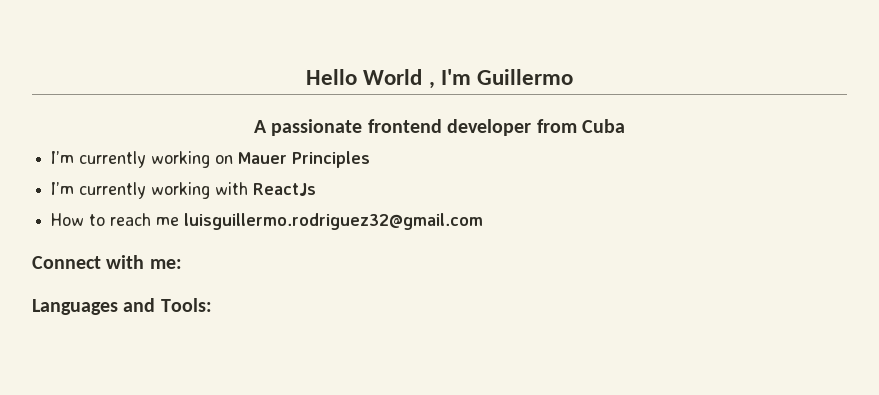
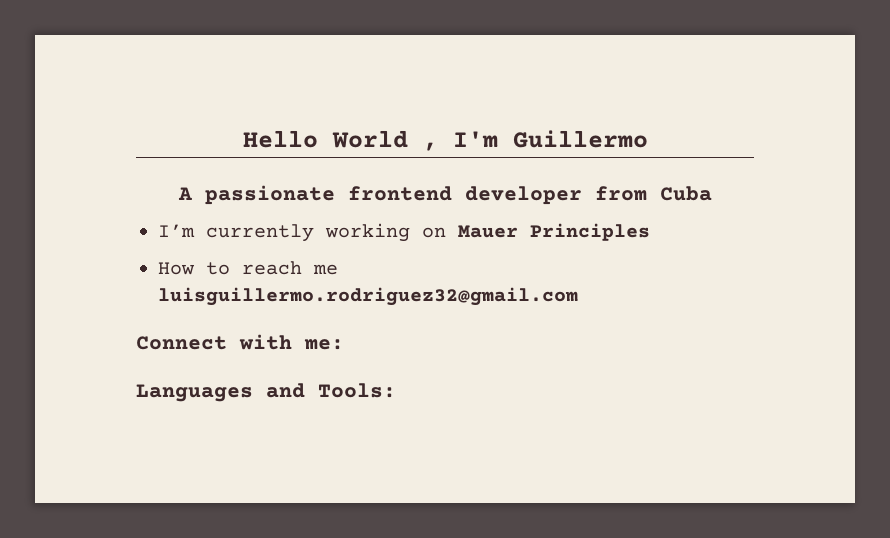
- I’m currently working with ReactJs

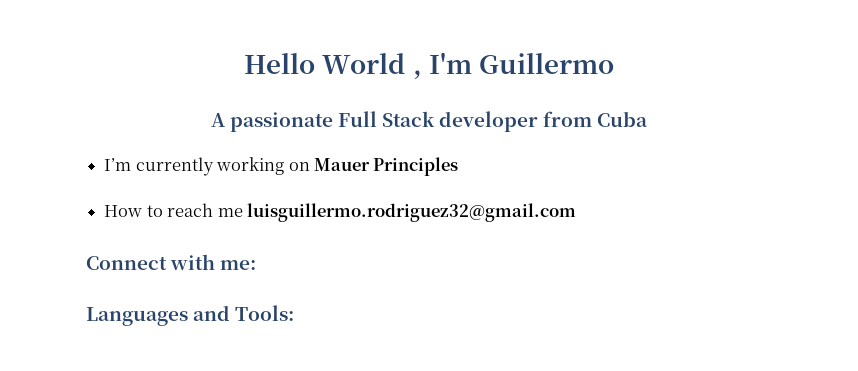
- A passionate frontend developer from Cuba
+ A passionate Full Stack developer from Cuba

